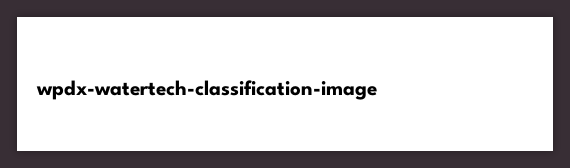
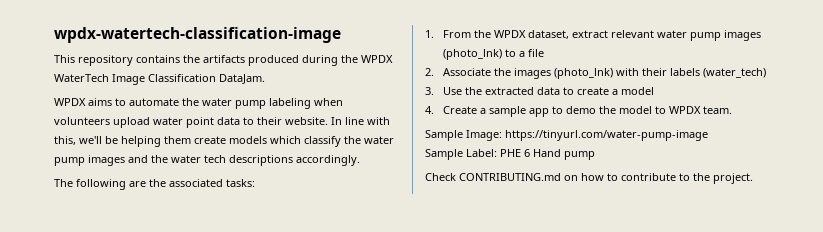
+ This repository contains the artifacts produced during the WPDX WaterTech Image Classification DataJam.
+ WPDX aims to automate the water pump labeling when volunteers upload water point data to their website. In line with this, we'll be helping them create models which classify the water pump images and the water tech descriptions accordingly.
+ The following are the associated tasks:
+ 1. From the WPDX dataset, extract relevant water pump images (photo_lnk) to a file
+ 2. Associate the images (photo_lnk) with their labels (water_tech)
+ 3. Use the extracted data to create a model
+ 4. Create a sample app to demo the model to WPDX team.
+ Sample Image: https://tinyurl.com/water-pump-image
+ Sample Label: PHE 6 Hand pump
+ Check CONTRIBUTING.md on how to contribute to the project.

